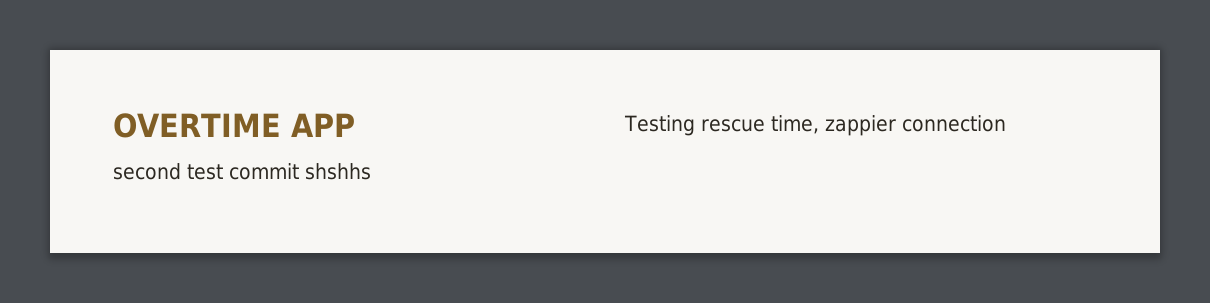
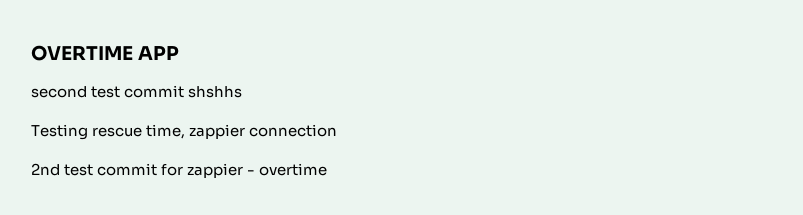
+ 2nd test commit for zappier - overtime

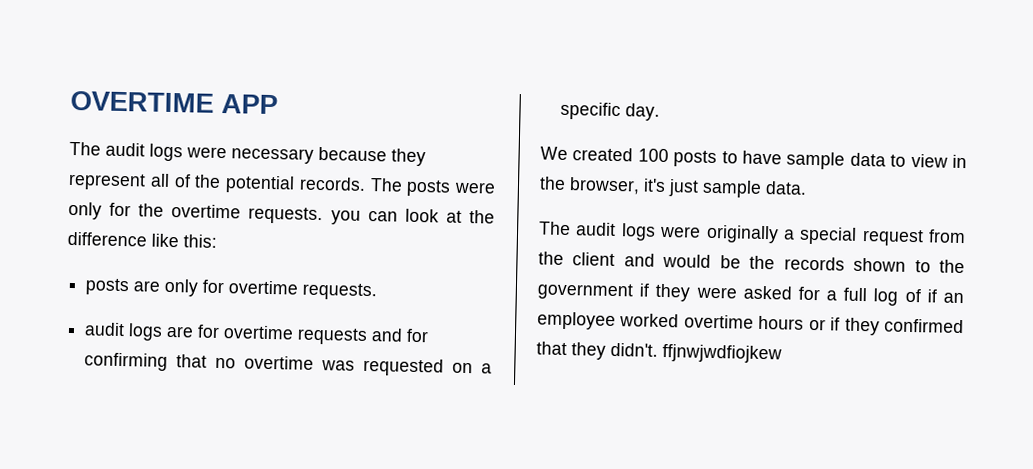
- second test commit shshhs
- Testing rescue time, zappier connection
- 2nd test commit for zappier - overtime
+ The audit logs were necessary because they represent all of the potential records. The posts were only for the overtime requests. you can look at the difference like this:
+ posts are only for overtime requests.
+ audit logs are for overtime requests and for confirming that no overtime was requested on a specific day.
+ We created 100 posts to have sample data to view in the browser, it's just sample data.
+ The audit logs were originally a special request from the client and would be the records shown to the government if they were asked for a full log of if an employee worked overtime hours or if they confirmed that they didn't. ffjnwjwdfiojkew

